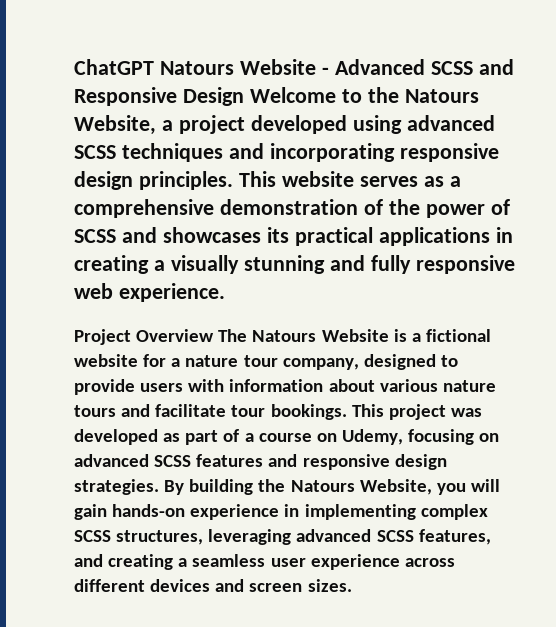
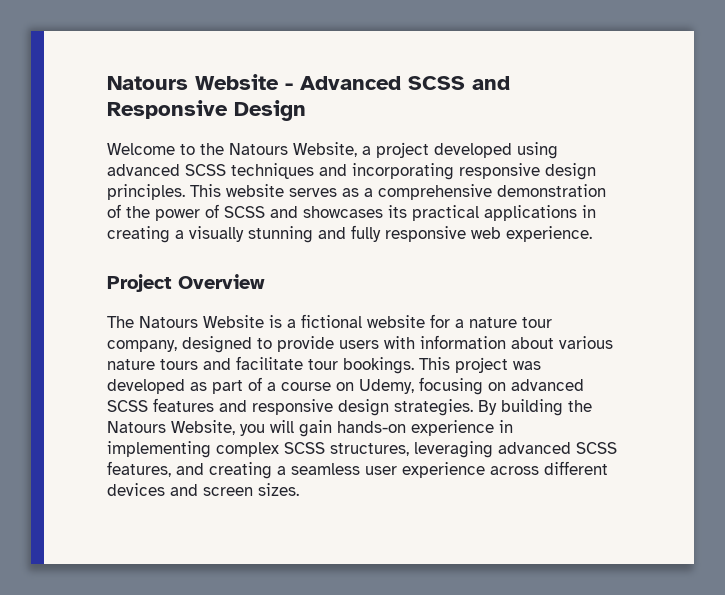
- ChatGPT Natours Website - Advanced SCSS and Responsive Design Welcome to the Natours Website, a project developed using advanced SCSS techniques and incorporating responsive design principles.
+ Natours Website - Advanced SCSS and Responsive Design
+ Welcome to the Natours Website, a project developed using advanced SCSS techniques and incorporating responsive design principles.
- Project Overview The Natours Website is a fictional website for a nature tour company, designed to provide users with information about various nature tours and facilitate tour bookings.
+ Project Overview
+ The Natours Website is a fictional website for a nature tour company, designed to provide users with information about various nature tours and facilitate tour bookings.

